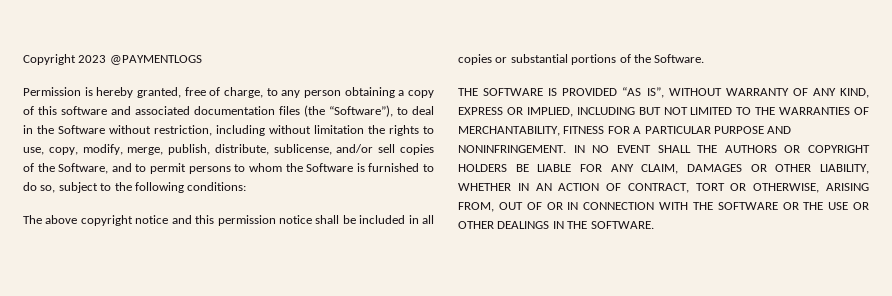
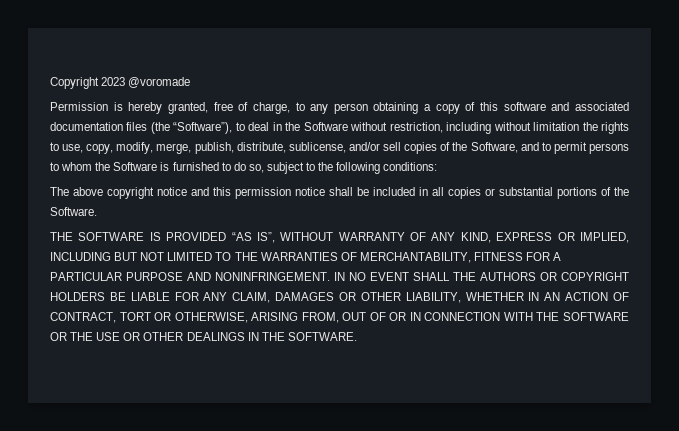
- Copyright 2023 @PAYMENTLOGS
+ Copyright 2023 @voromade

